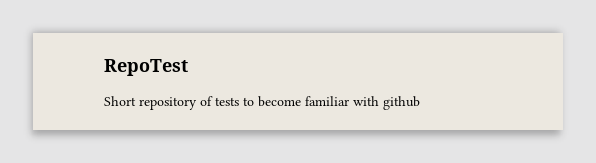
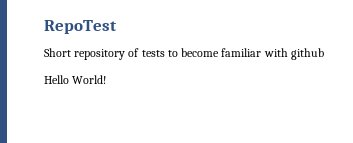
+ Hello World!

